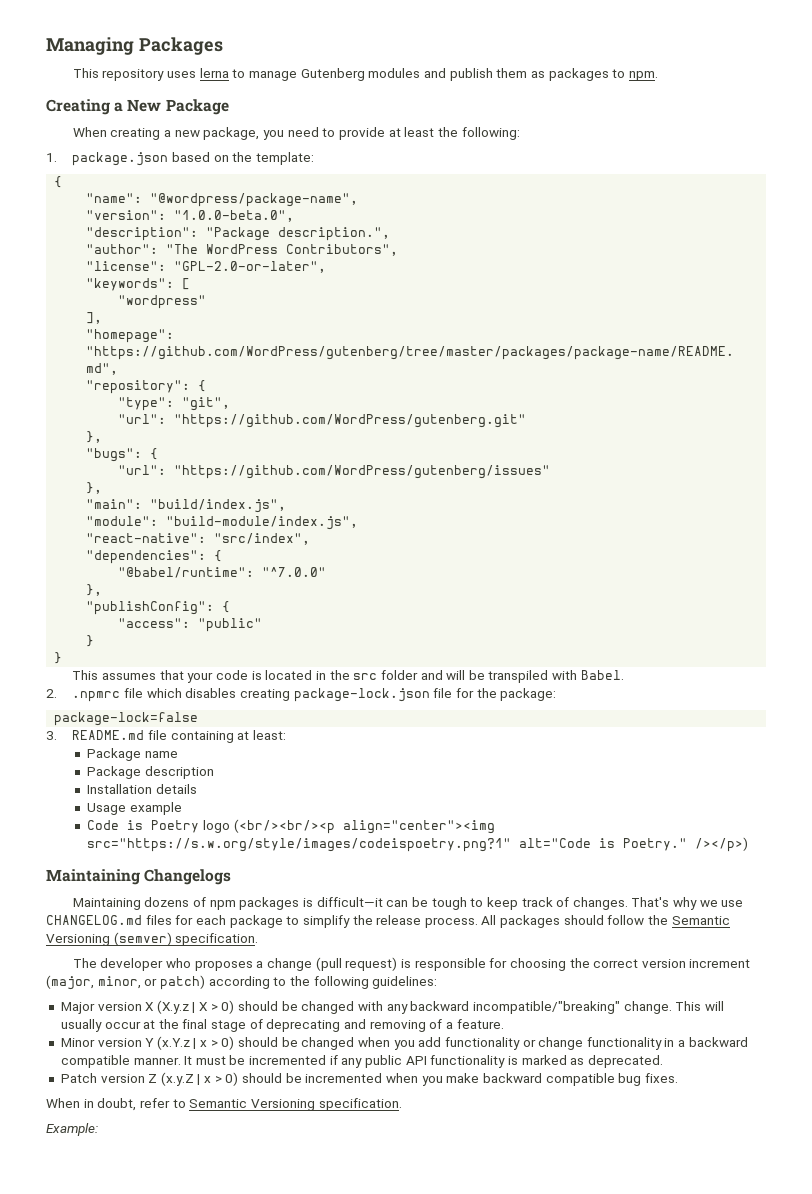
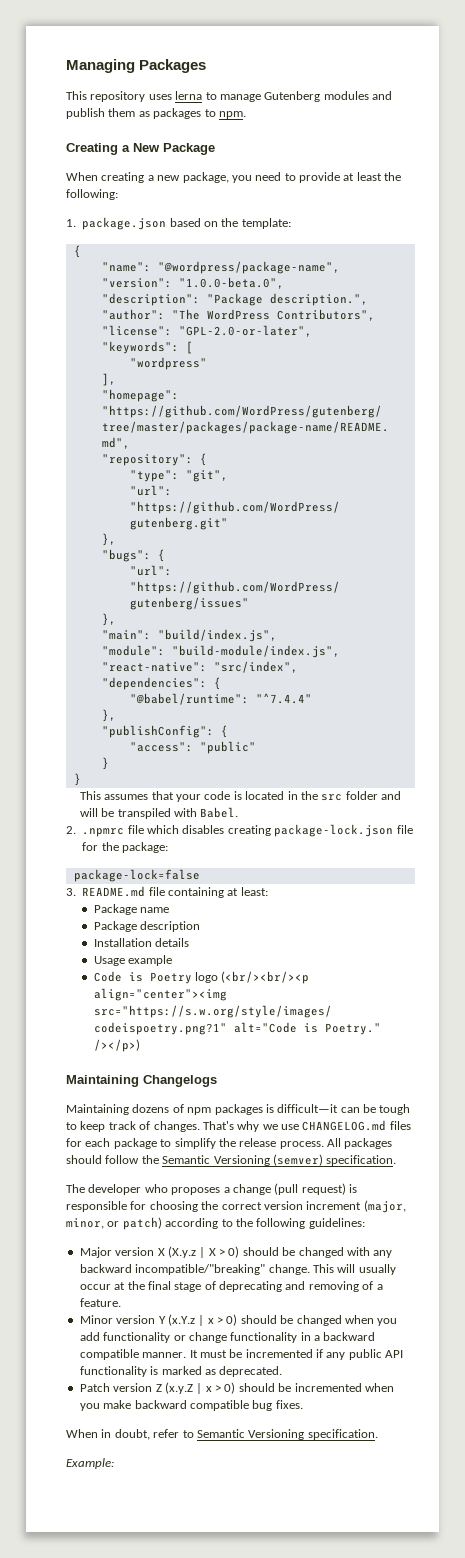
- "@babel/runtime": "^7.0.0"
+ "@babel/runtime": "^7.4.4"

